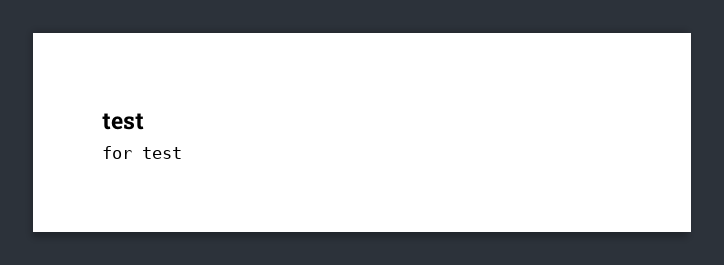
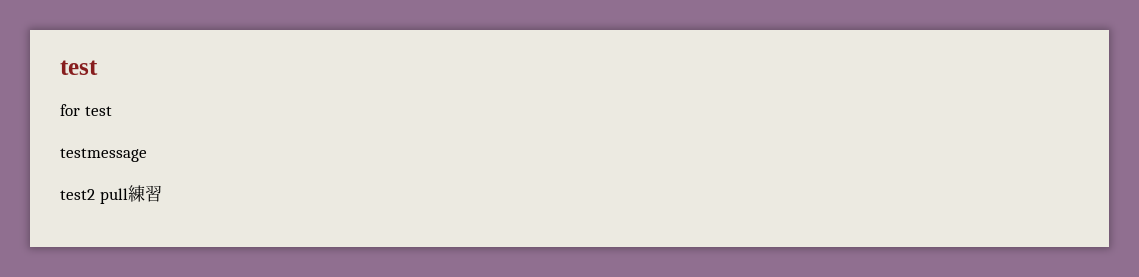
+ testmessage
+ test2 pull練習

